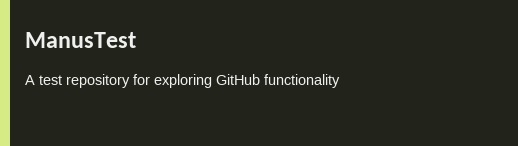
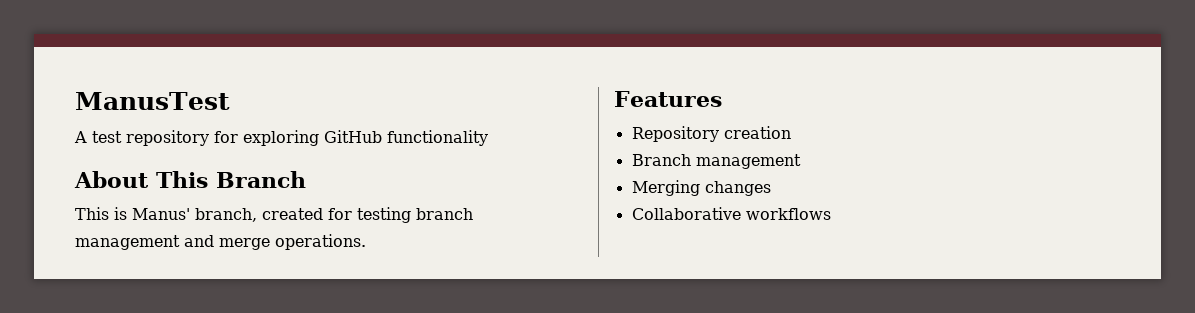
+ About This Branch
+ This is Manus' branch, created for testing branch management and merge operations.
+ Features
+ Repository creation
+ Branch management
+ Merging changes
+ Collaborative workflows

